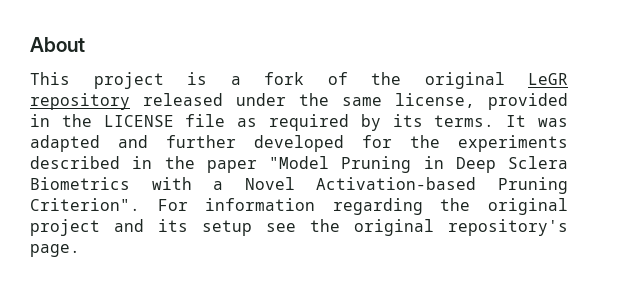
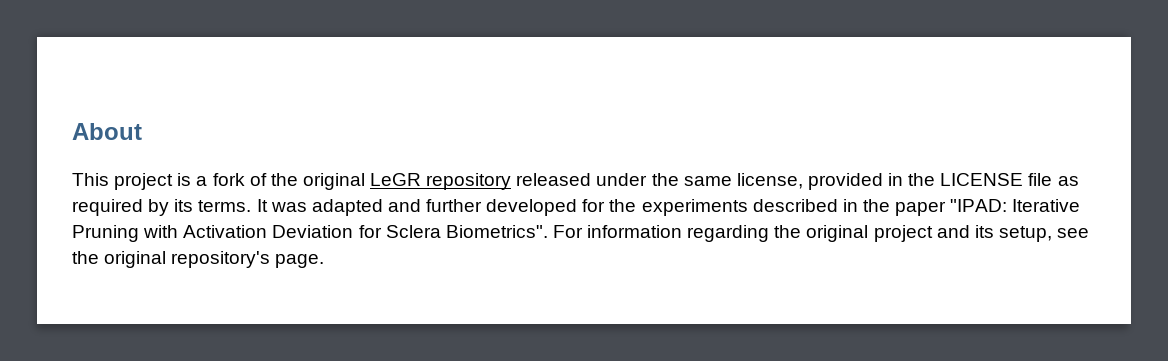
- It was adapted and further developed for the experiments described in the paper "Model Pruning in Deep Sclera Biometrics with a Novel Activation-based Pruning Criterion".
+ It was adapted and further developed for the experiments described in the paper "IPAD: Iterative Pruning with Activation Deviation for Sclera Biometrics".
- For information regarding the original project and its setup see the original repository's page.
+ For information regarding the original project and its setup, see the original repository's page.

